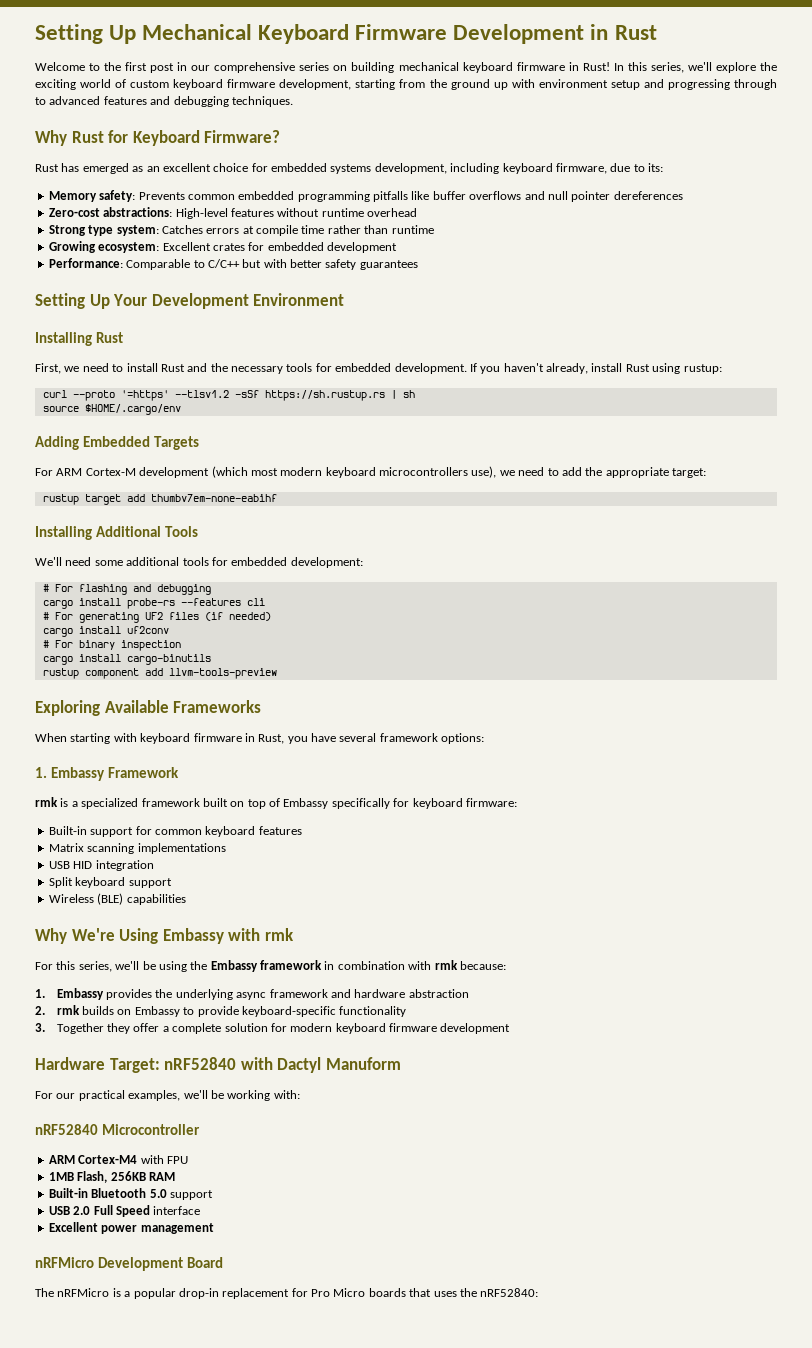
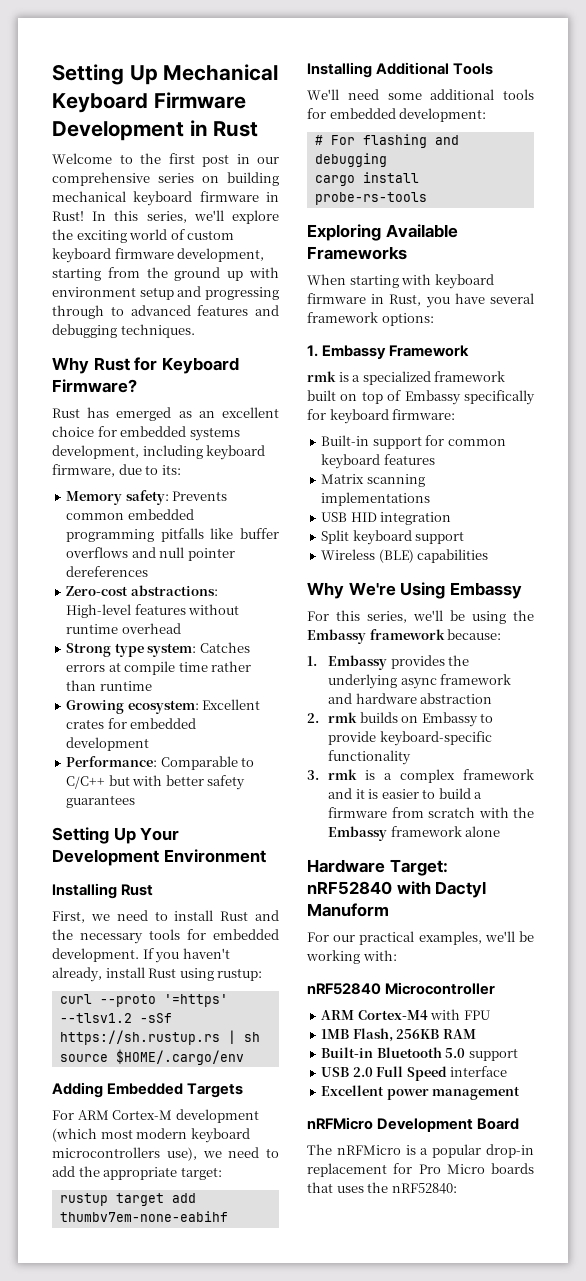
- cargo install probe-rs --features cli
- # For generating UF2 files (if needed)
- cargo install uf2conv
- # For binary inspection
- cargo install cargo-binutils
- rustup component add llvm-tools-preview
+ cargo install probe-rs-tools
- Why We're Using Embassy with rmk
+ Why We're Using Embassy
- For this series, we'll be using the Embassy framework in combination with rmk because:
+ For this series, we'll be using the Embassy framework because:
- 3. Together they offer a complete solution for modern keyboard firmware development
+ 3. rmk is a complex framework and it is easier to build a firmware from scratch with the Embassy framework alone

